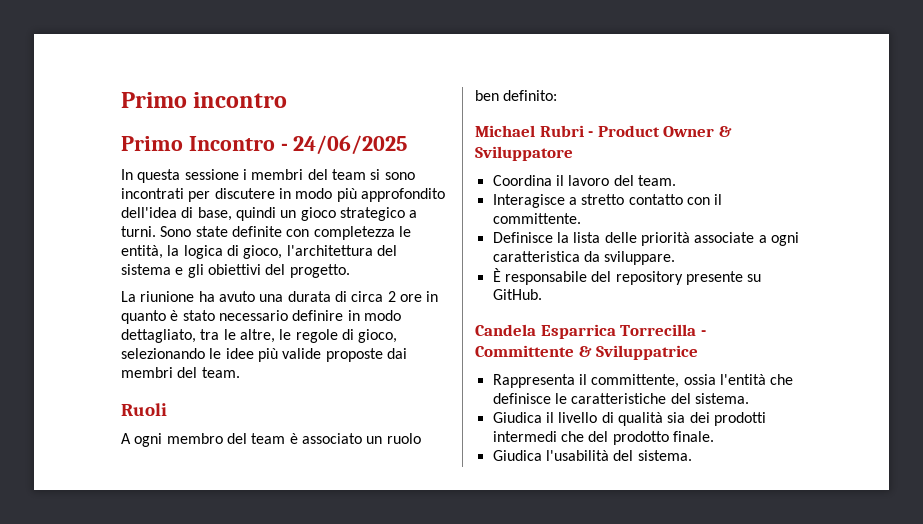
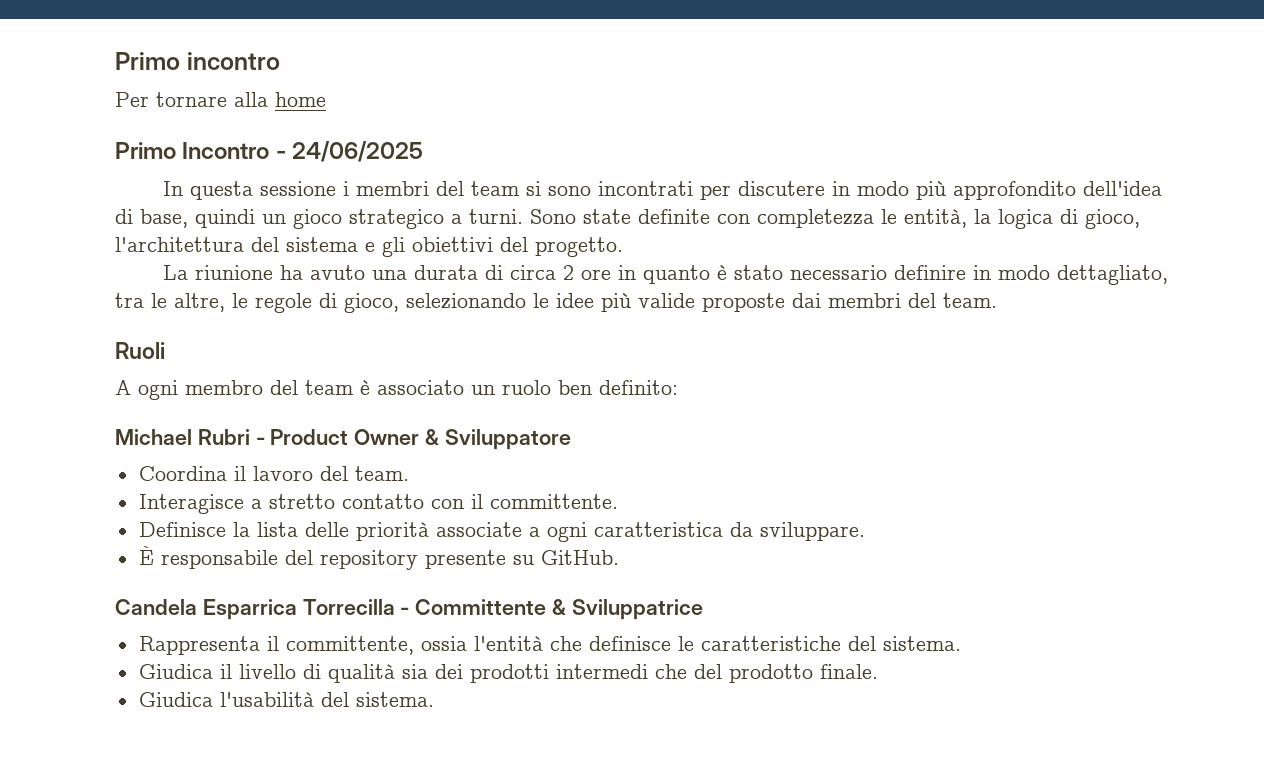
+ Per tornare alla home

